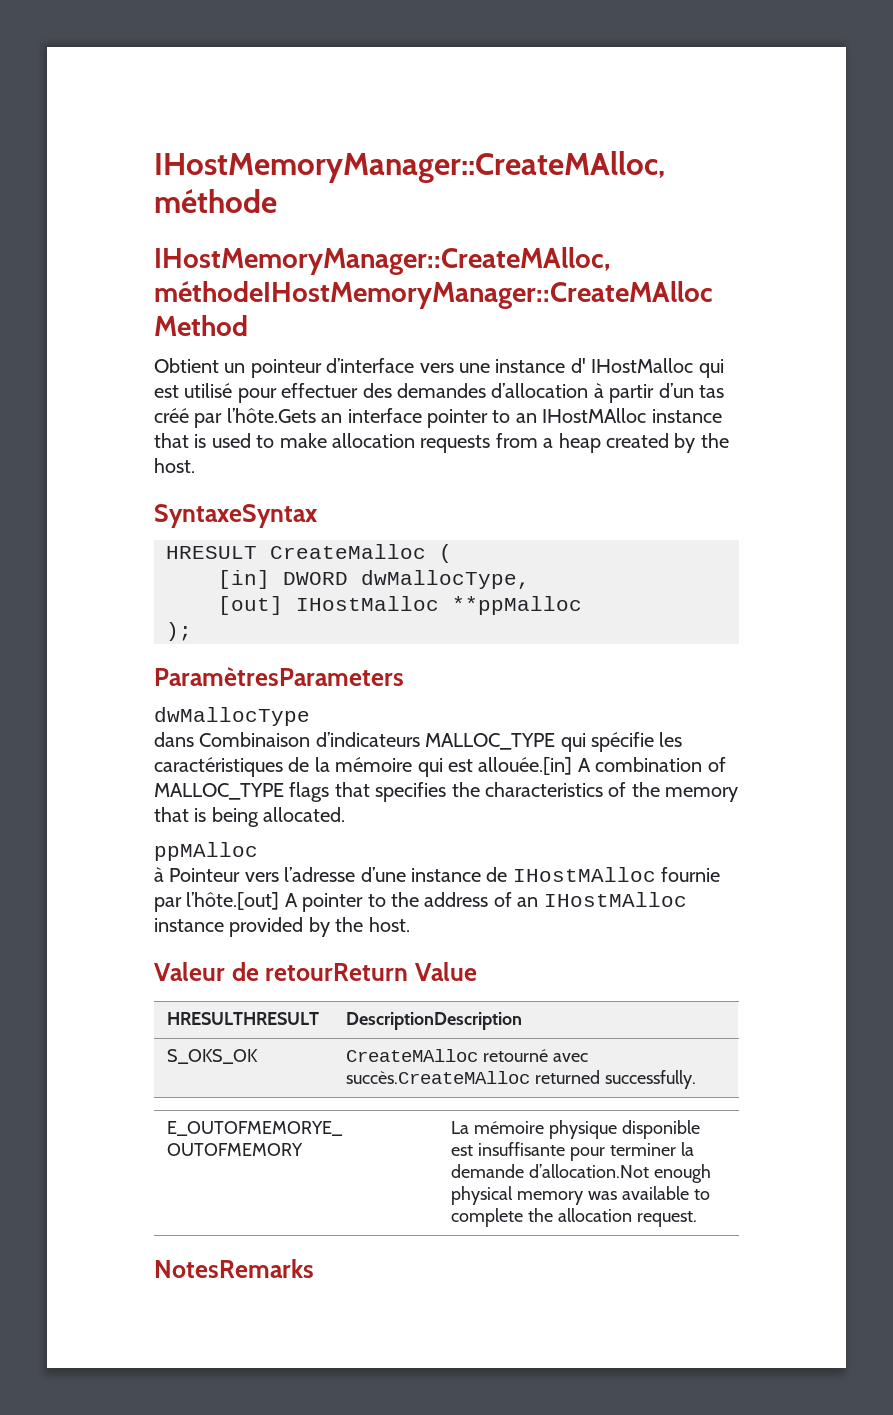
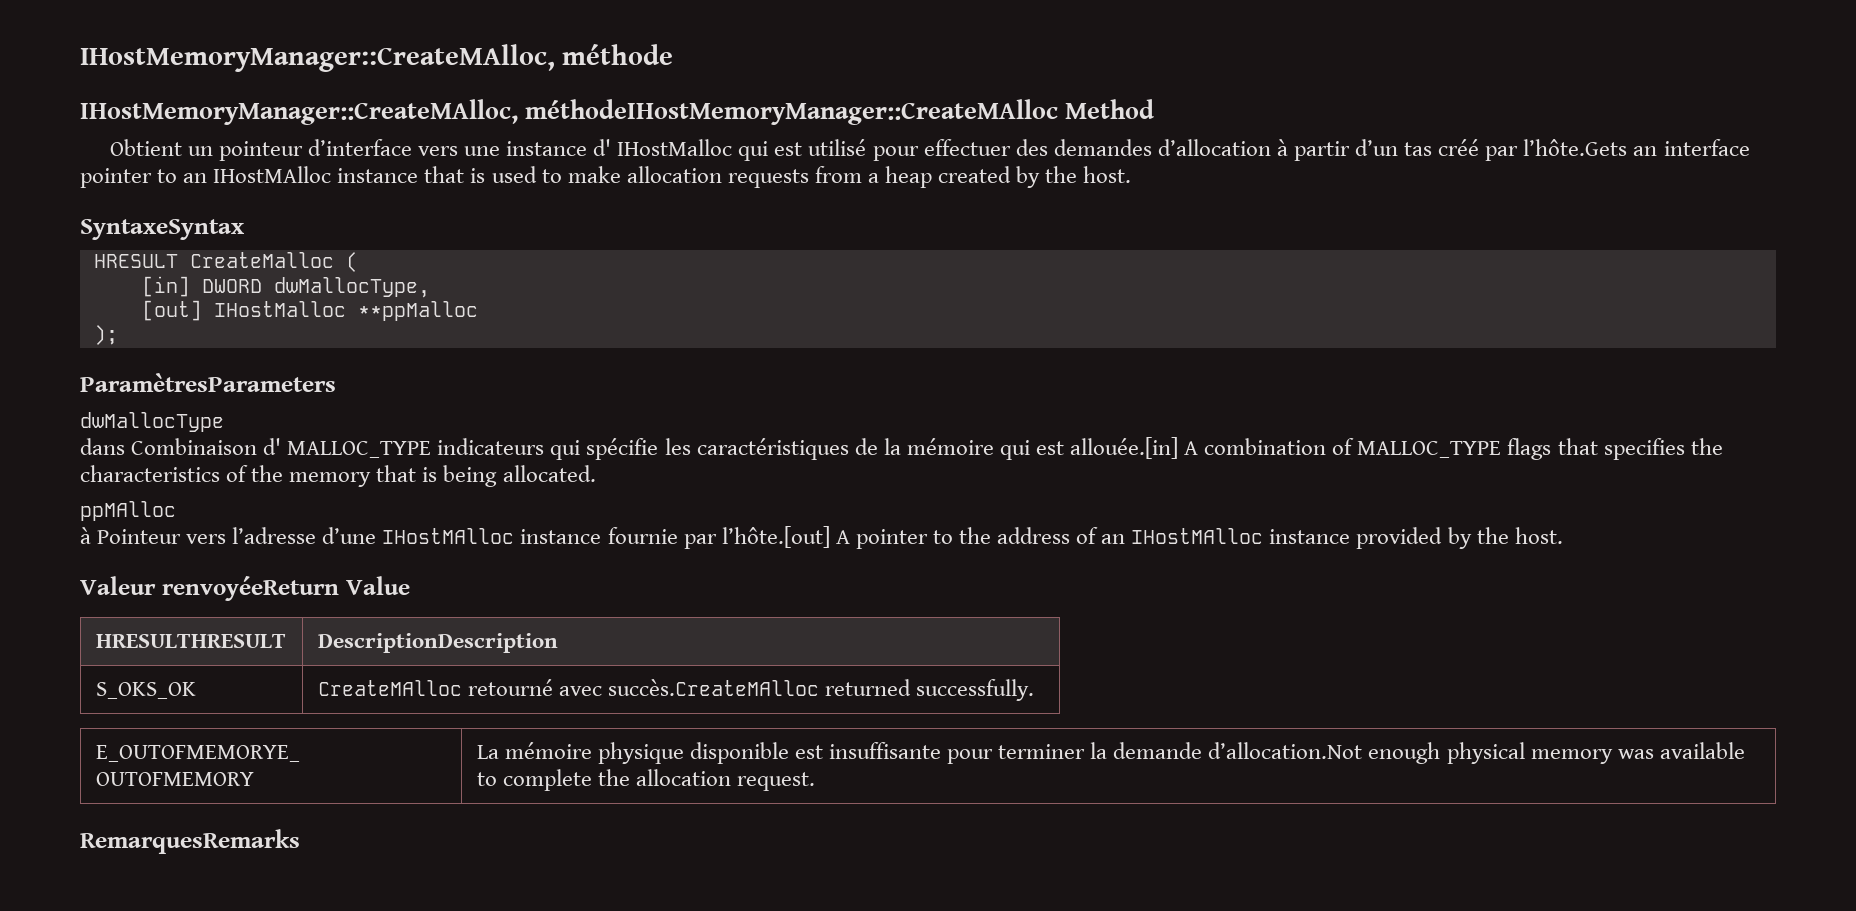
- dans Combinaison d’indicateurs MALLOC_TYPE qui spécifie les caractéristiques de la mémoire qui est allouée.[in] A combination of MALLOC_TYPE flags that specifies the characteristics of the memory that is being allocated.
+ dans Combinaison d' MALLOC_TYPE indicateurs qui spécifie les caractéristiques de la mémoire qui est allouée.[in] A combination of MALLOC_TYPE flags that specifies the characteristics of the memory that is being allocated.
- à Pointeur vers l’adresse d’une instance de IHostMAlloc fournie par l’hôte.[out] A pointer to the address of an IHostMAlloc instance provided by the host.
+ à Pointeur vers l’adresse d’une IHostMAlloc instance fournie par l’hôte.[out] A pointer to the address of an IHostMAlloc instance provided by the host.
- Valeur de retourReturn Value
+ Valeur renvoyéeReturn Value
- NotesRemarks
+ RemarquesRemarks

